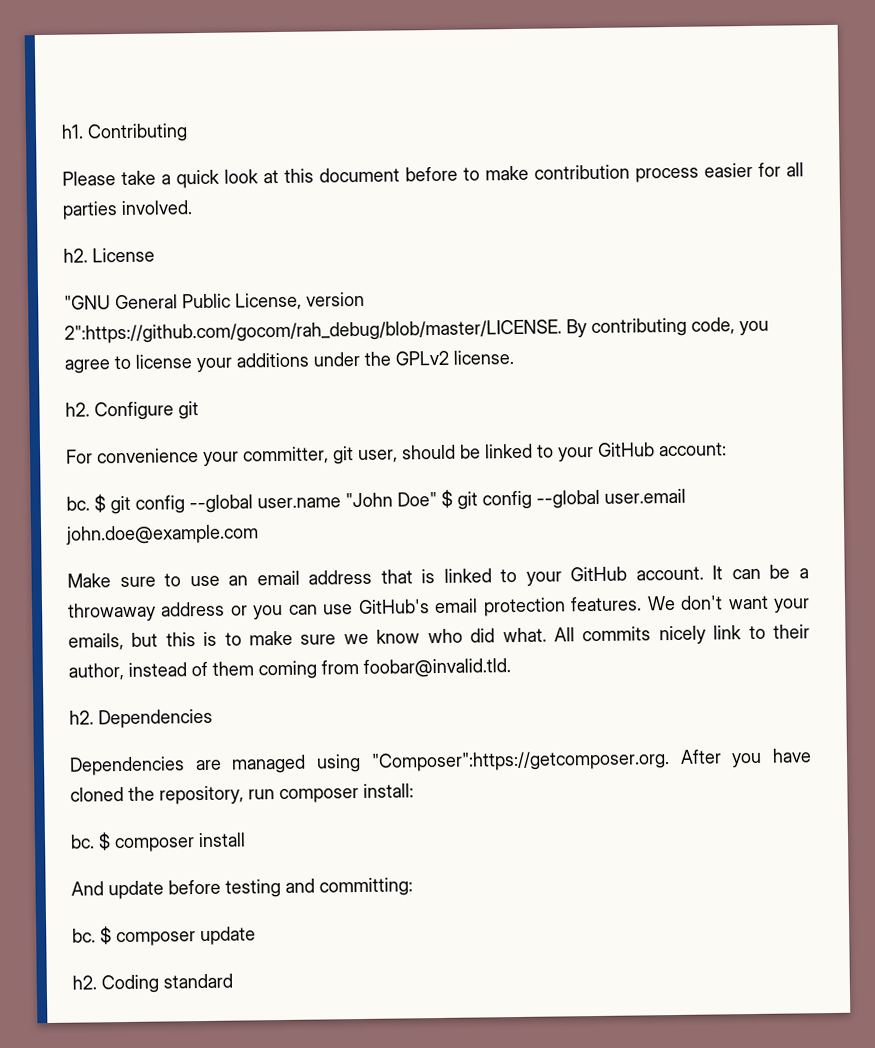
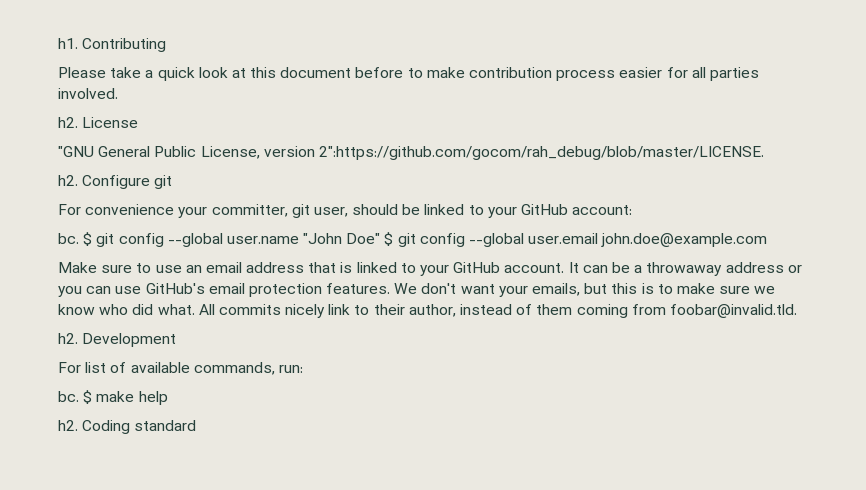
- "GNU General Public License, version 2":https://github.com/gocom/rah_debug/blob/master/LICENSE. By contributing code, you agree to license your additions under the GPLv2 license.
+ "GNU General Public License, version 2":https://github.com/gocom/rah_debug/blob/master/LICENSE.
- h2. Dependencies
- Dependencies are managed using "Composer":https://getcomposer.org. After you have cloned the repository, run composer install:
- bc. $ composer install
- And update before testing and committing:
- bc. $ composer update
+ h2. Development
+ For list of available commands, run:
+ bc. $ make help

